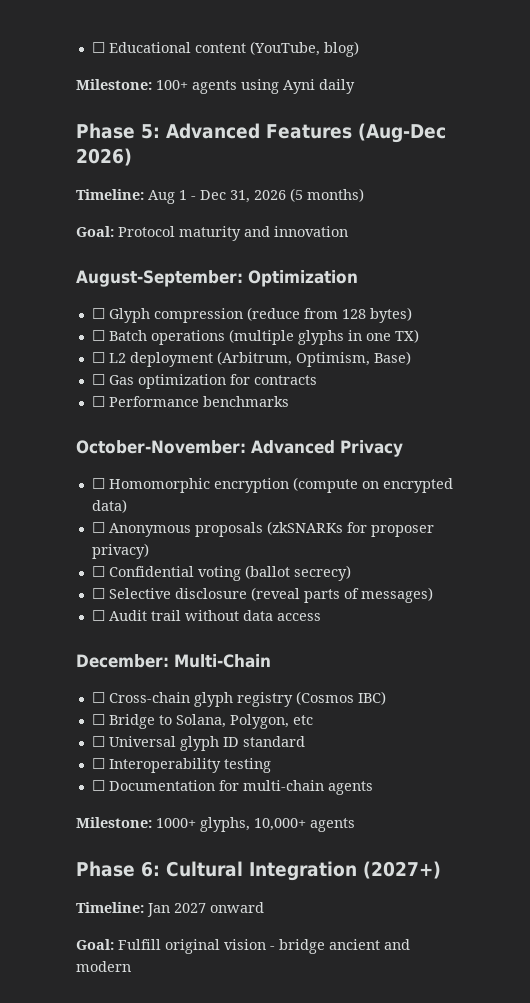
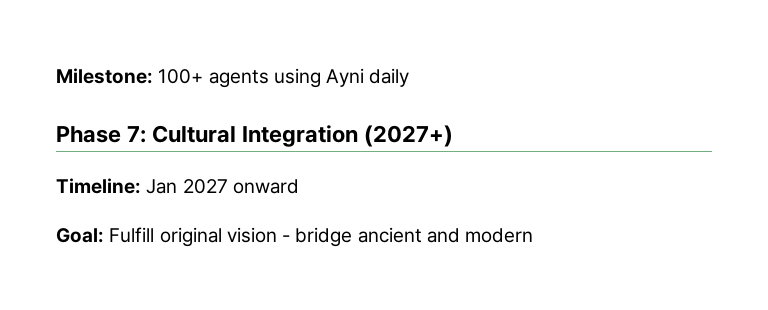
- ☐ Educational content (YouTube, blog)
- Phase 5: Advanced Features (Aug-Dec 2026)
- Timeline: Aug 1 - Dec 31, 2026 (5 months)
- Goal: Protocol maturity and innovation
- August-September: Optimization
- ☐ Glyph compression (reduce from 128 bytes)
- ☐ Batch operations (multiple glyphs in one TX)
- ☐ L2 deployment (Arbitrum, Optimism, Base)
- ☐ Gas optimization for contracts
- ☐ Performance benchmarks
- October-November: Advanced Privacy
- ☐ Homomorphic encryption (compute on encrypted data)
- ☐ Anonymous proposals (zkSNARKs for proposer privacy)
- ☐ Confidential voting (ballot secrecy)
- ☐ Selective disclosure (reveal parts of messages)
- ☐ Audit trail without data access
- December: Multi-Chain
- ☐ Cross-chain glyph registry (Cosmos IBC)
- ☐ Bridge to Solana, Polygon, etc
- ☐ Universal glyph ID standard
- ☐ Interoperability testing
- ☐ Documentation for multi-chain agents
- Milestone: 1000+ glyphs, 10,000+ agents
- Phase 6: Cultural Integration (2027+)
+ Phase 7: Cultural Integration (2027+)

